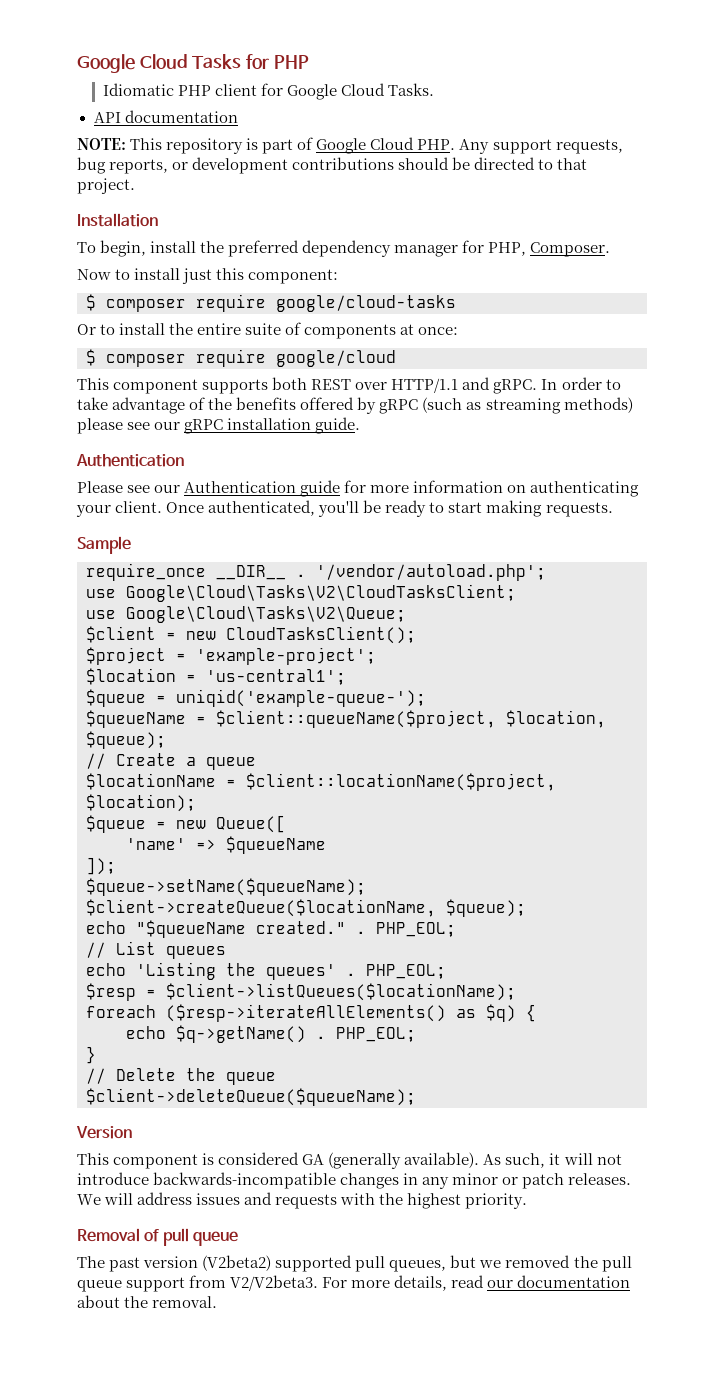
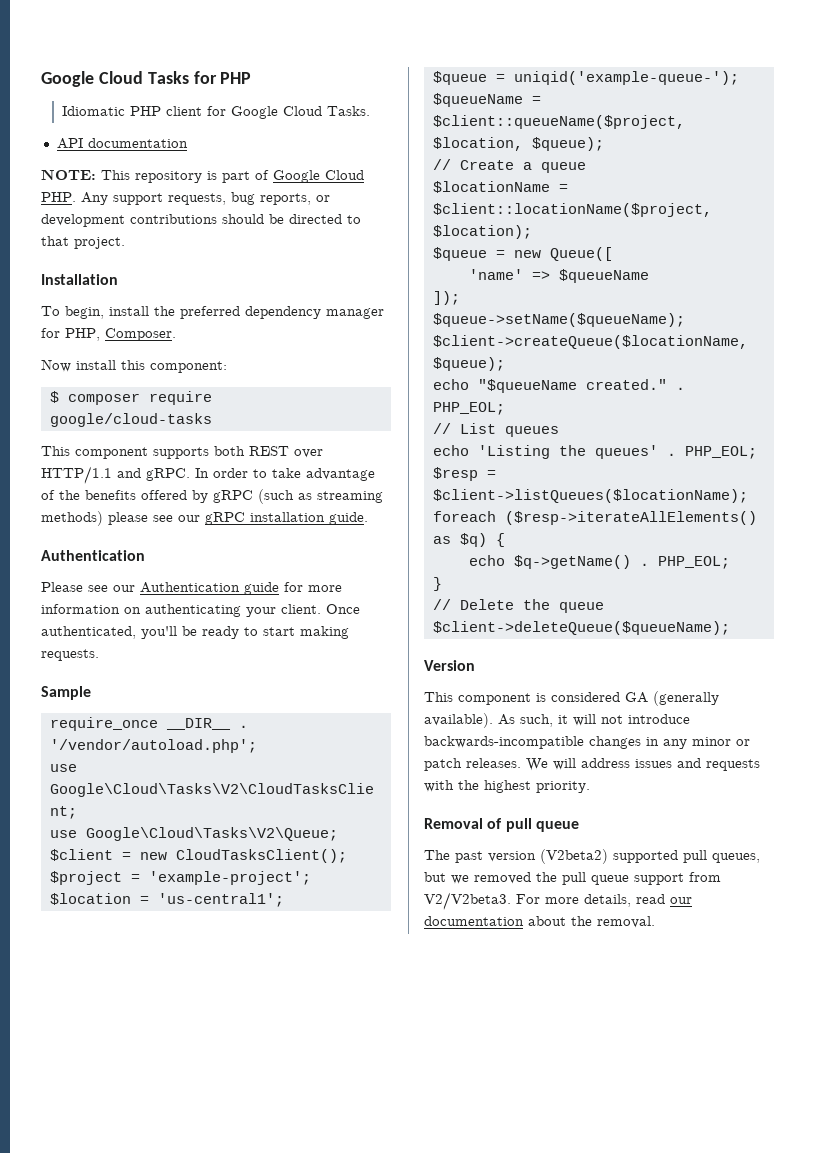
- Now to install just this component:
+ Now install this component:
- Or to install the entire suite of components at once:
- $ composer require google/cloud

